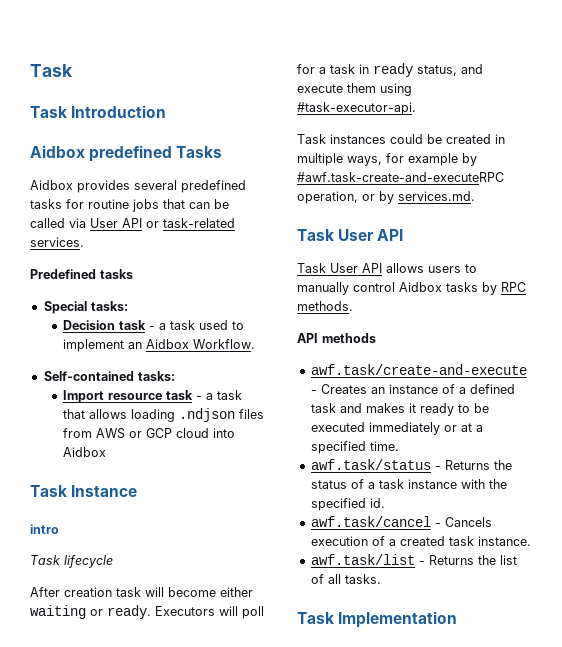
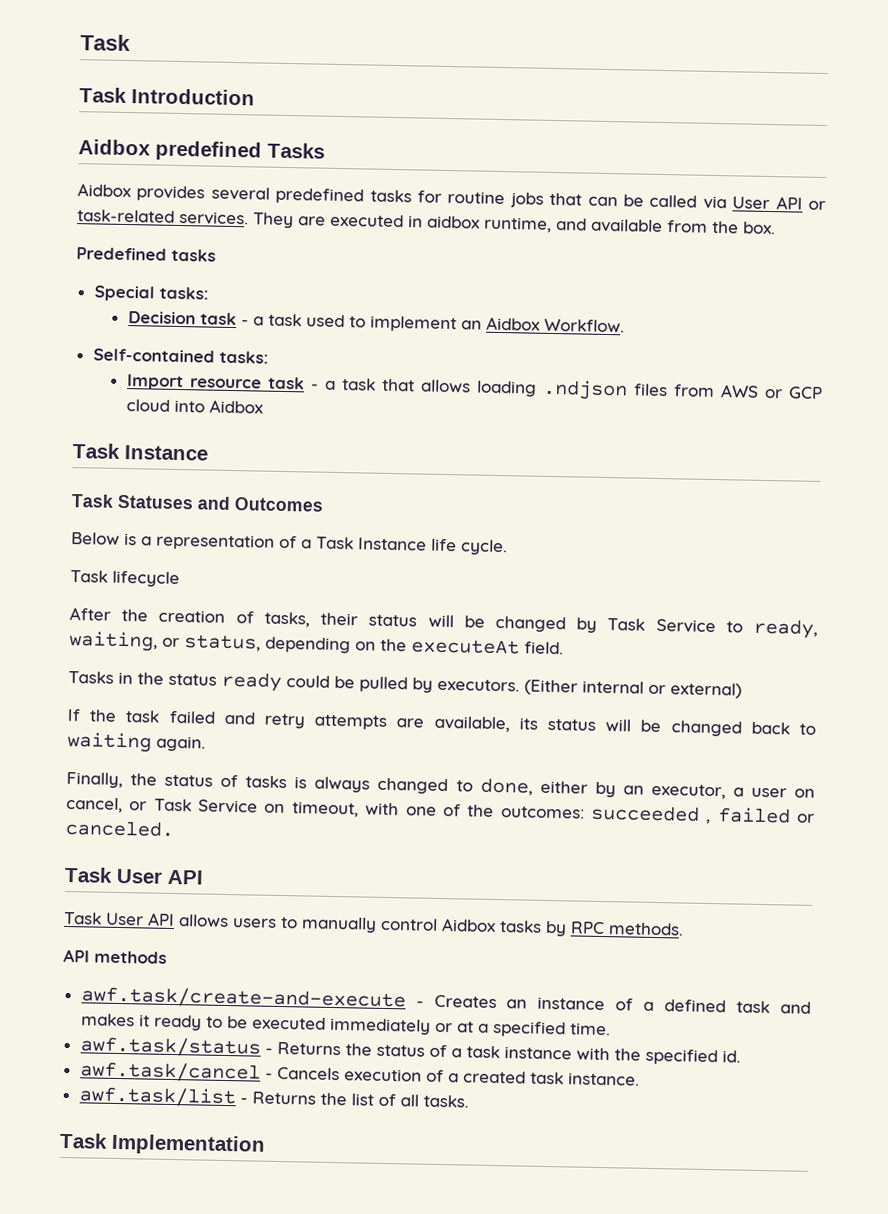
+ They are executed in aidbox runtime, and available from the box.
- intro
+ Task Statuses and Outcomes
+ Below is a representation of a Task Instance life cycle.
  Task lifecycle
- After creation task will become either waiting or ready. Executors will poll for a task in ready status, and execute them using #task-executor-api.
- Task instances could be created in multiple ways, for example by #awf.task-create-and-executeRPC operation, or by services.md.
+ After the creation of tasks, their status will be changed by Task Service to ready, waiting, or status, depending on the executeAt field.
+ Tasks in the status ready could be pulled by executors. (Either internal or external)
+ If the task failed and retry attempts are available, its status will be changed back to waiting again.
+ Finally, the status of tasks is always changed to done, either by an executor, a user on cancel, or Task Service on timeout, with one of the outcomes: succeeded , failed or canceled.

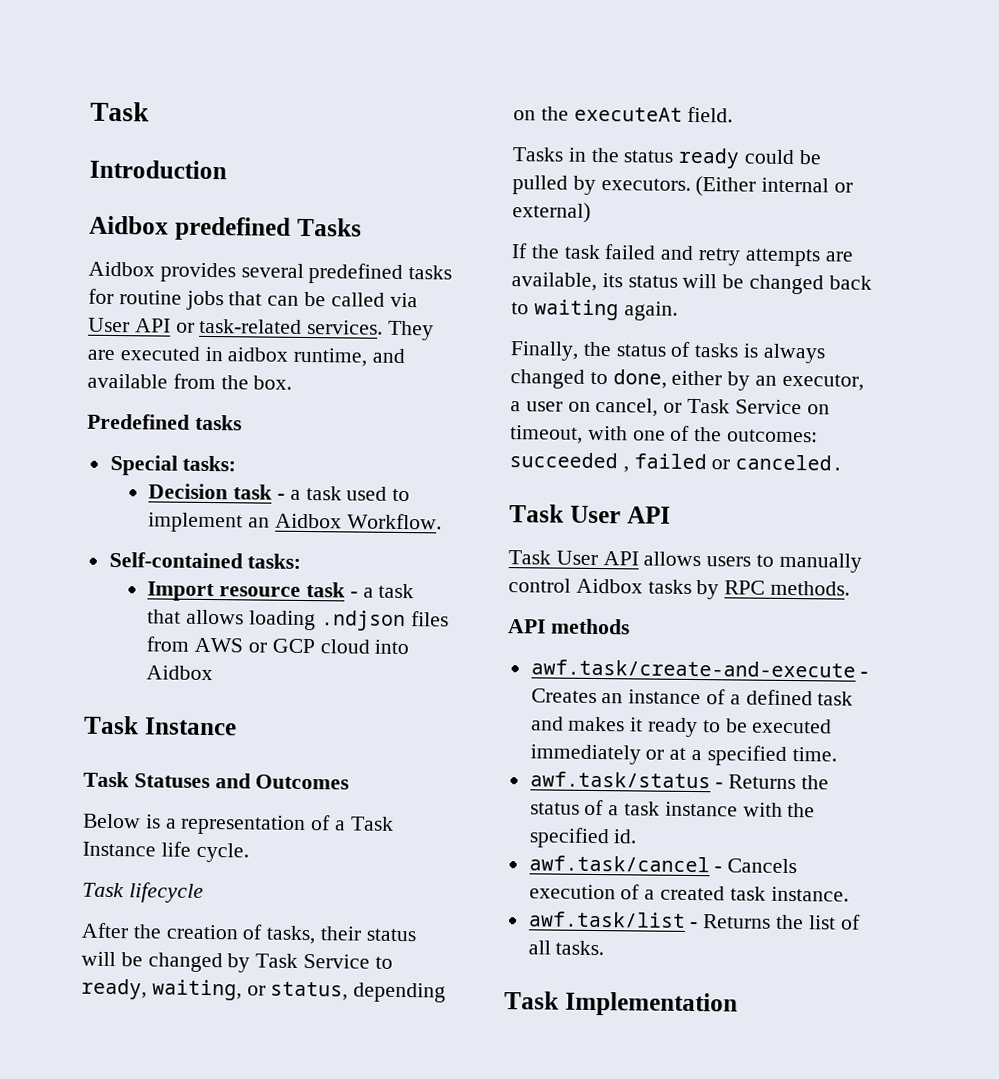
- Task Introduction
+ Introduction

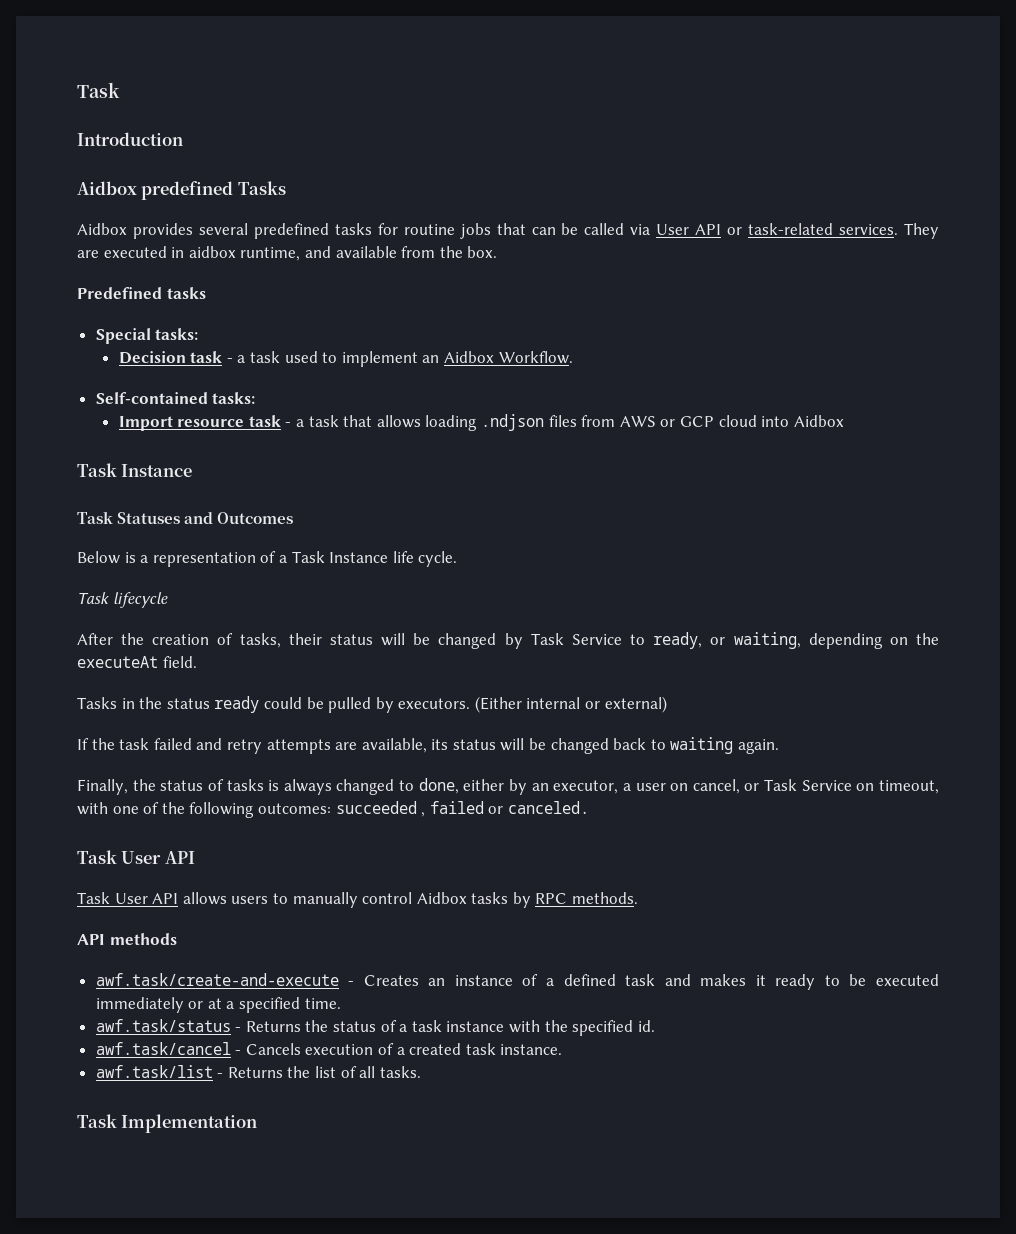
- After the creation of tasks, their status will be changed by Task Service to ready, waiting, or status, depending on the executeAt field.
+ After the creation of tasks, their status will be changed by Task Service to ready, or waiting, depending on the executeAt field.
- Finally, the status of tasks is always changed to done, either by an executor, a user on cancel, or Task Service on timeout, with one of the outcomes: succeeded , failed or canceled.
+ Finally, the status of tasks is always changed to done, either by an executor, a user on cancel, or Task Service on timeout, with one of the following outcomes: succeeded , failed or canceled.

